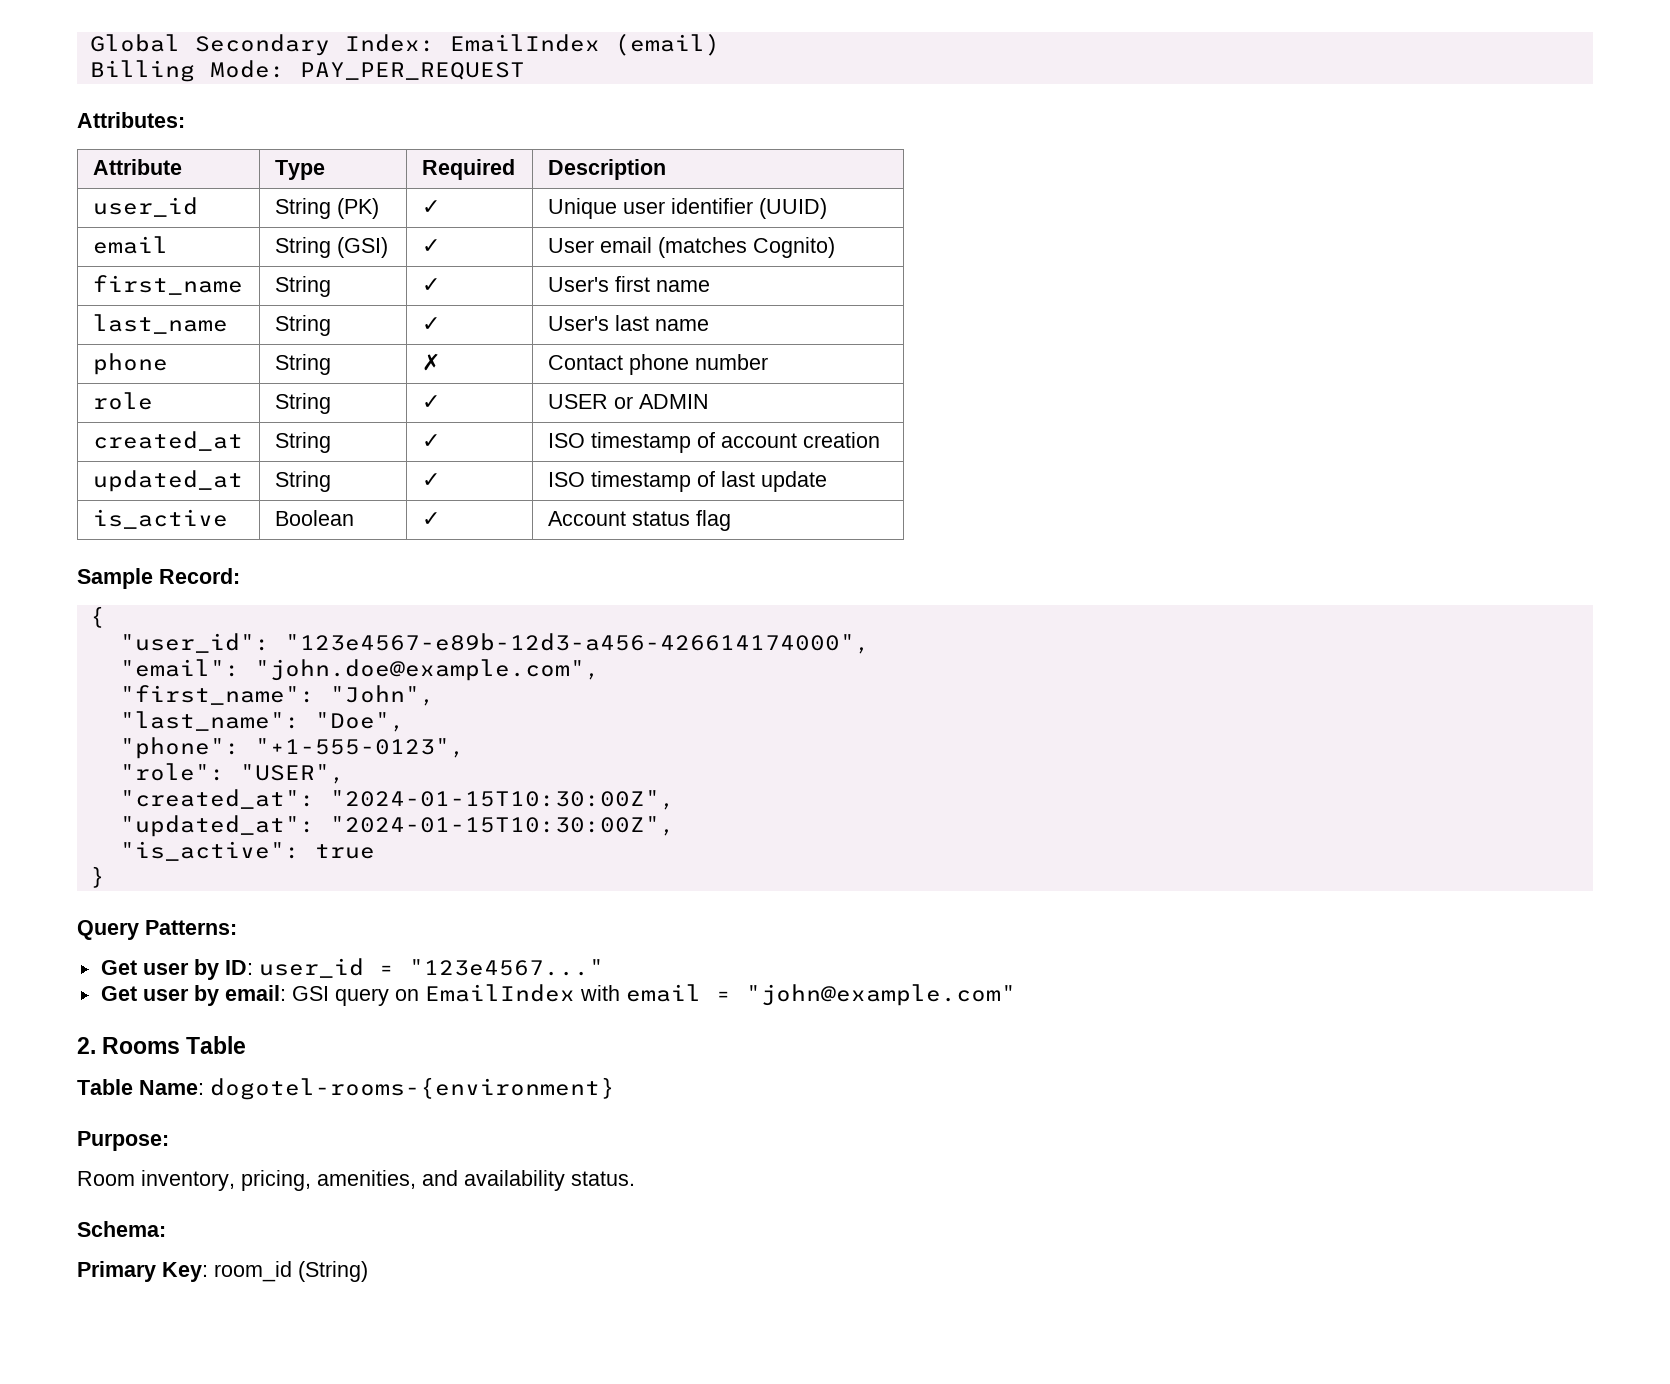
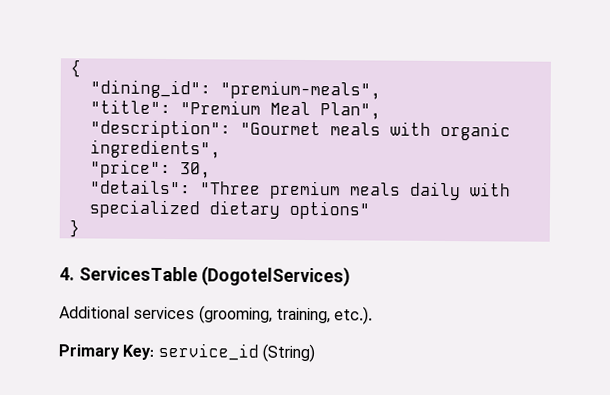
- Global Secondary Index: EmailIndex (email)
- Billing Mode: PAY_PER_REQUEST
- Attributes:
- Attribute | Type | Required | Description
- user_id | String (PK) | ✓ | Unique user identifier (UUID)
- email | String (GSI) | ✓ | User email (matches Cognito)
- first_name | String | ✓ | User's first name
- last_name | String | ✓ | User's last name
- phone | String | ✗ | Contact phone number
- role | String | ✓ | USER or ADMIN
- created_at | String | ✓ | ISO timestamp of account creation
- updated_at | String | ✓ | ISO timestamp of last update
- is_active | Boolean | ✓ | Account status flag
- Sample Record:
  {
- "user_id": "123e4567-e89b-12d3-a456-426614174000",
- "email": "john.doe@example.com",
- "first_name": "John",
- "last_name": "Doe",
- "phone": "+1-555-0123",
- "role": "USER",
- "created_at": "2024-01-15T10:30:00Z",
- "updated_at": "2024-01-15T10:30:00Z",
- "is_active": true
+ "dining_id": "premium-meals",
+ "title": "Premium Meal Plan",
+ "description": "Gourmet meals with organic ingredients",
+ "price": 30,
+ "details": "Three premium meals daily with specialized dietary options"
  }
- Query Patterns:
- Get user by ID: user_id = "123e4567..."
- Get user by email: GSI query on EmailIndex with email = "john@example.com"
- 2. Rooms Table
- Table Name: dogotel-rooms-{environment}
- Purpose:
- Room inventory, pricing, amenities, and availability status.
- Schema:
+ 4. ServicesTable (DogotelServices)
+ Additional services (grooming, training, etc.).
- Primary Key: room_id (String)
+ Primary Key: service_id (String)

